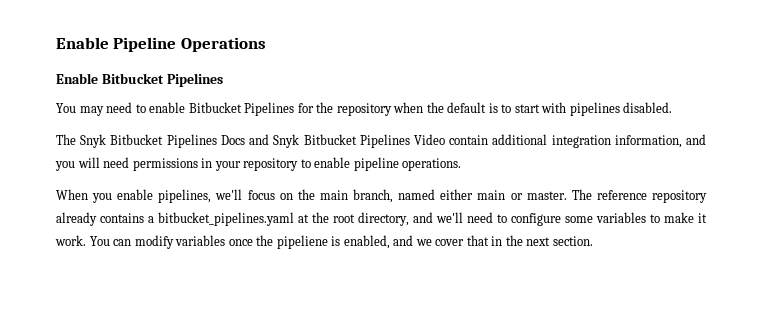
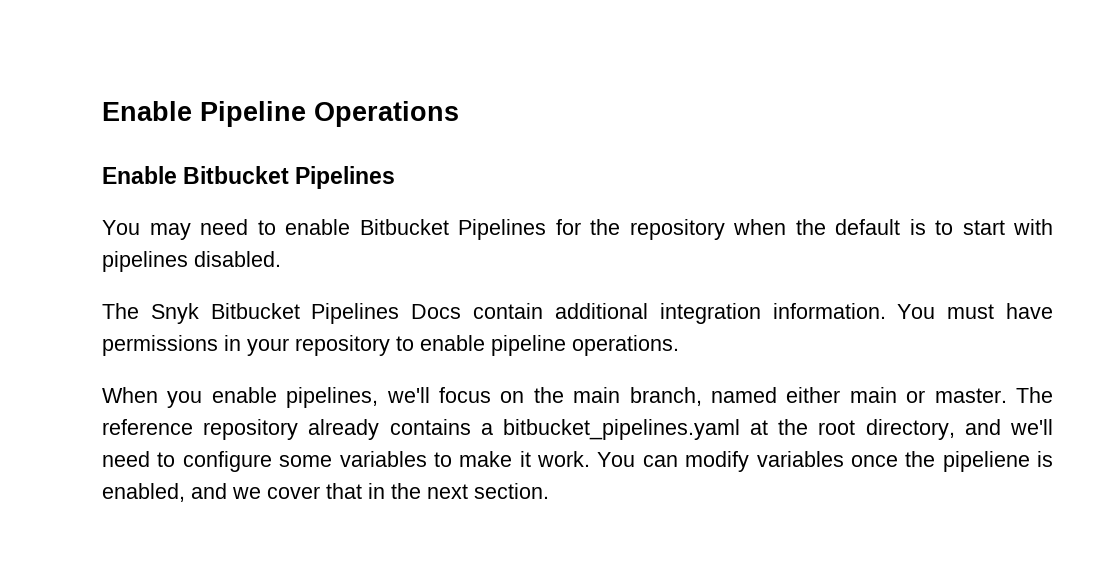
- The Snyk Bitbucket Pipelines Docs and Snyk Bitbucket Pipelines Video contain additional integration information, and you will need permissions in your repository to enable pipeline operations.
+ The Snyk Bitbucket Pipelines Docs contain additional integration information. You must have permissions in your repository to enable pipeline operations.

